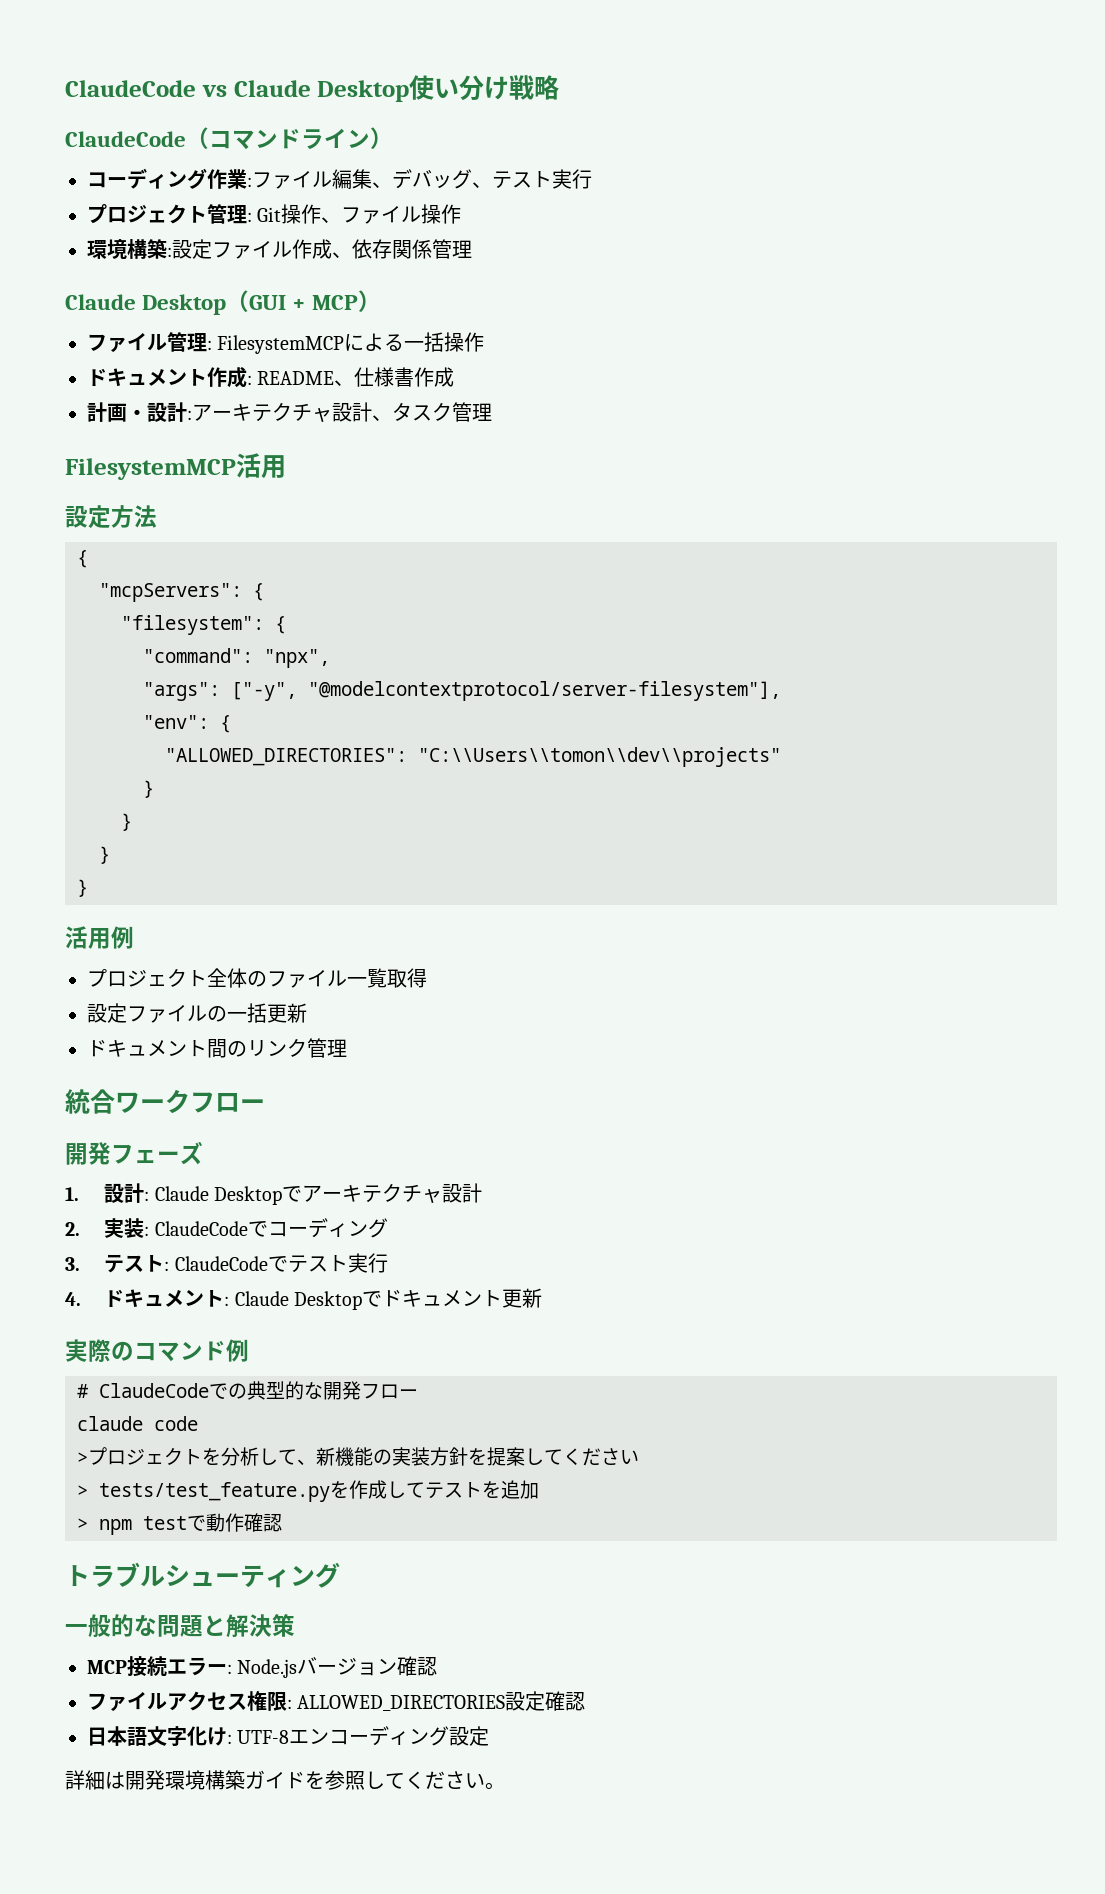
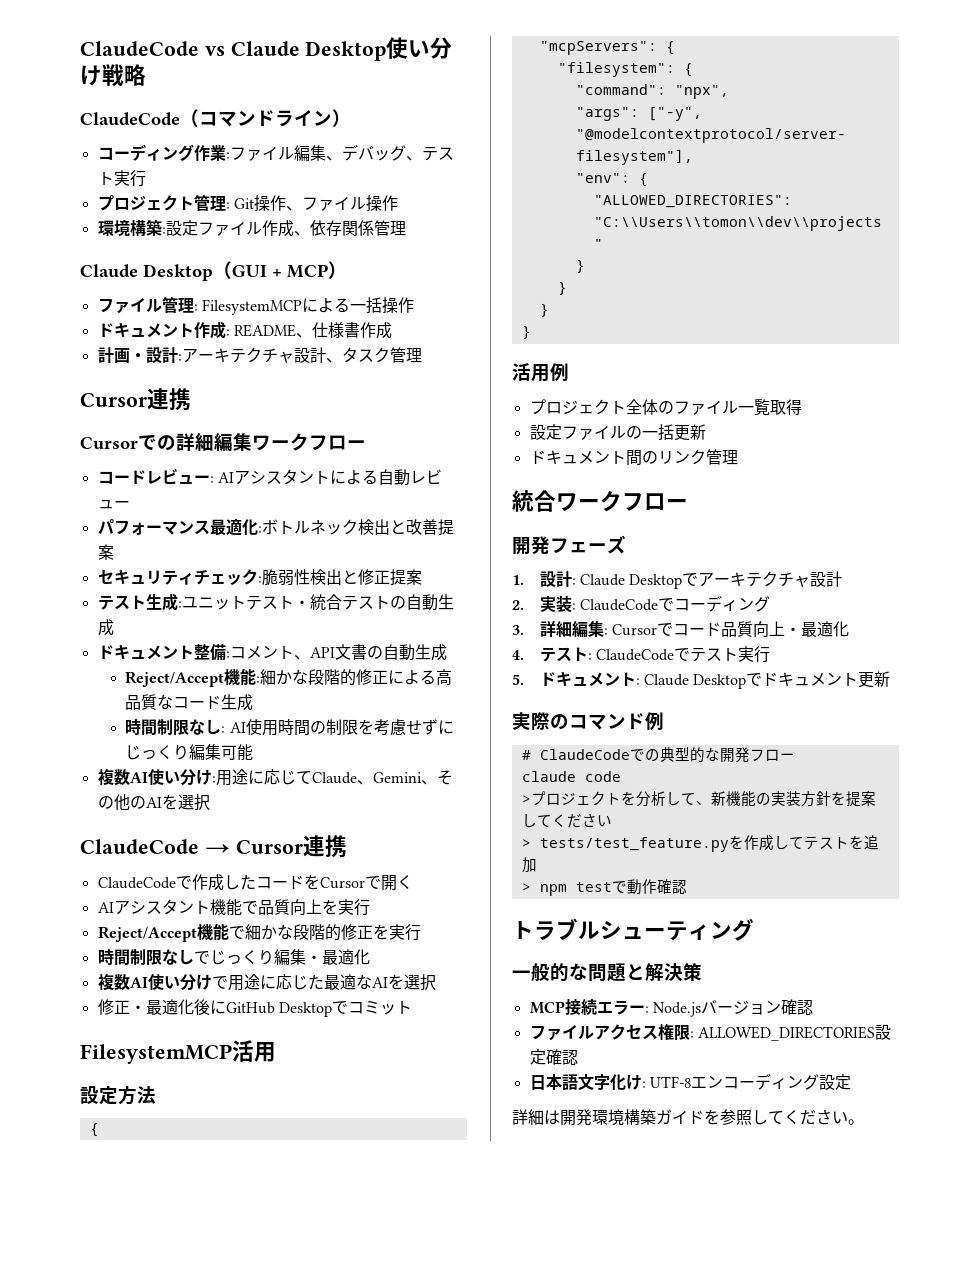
  計画・設計:アーキテクチャ設計、タスク管理
+ Cursor連携
+ Cursorでの詳細編集ワークフロー
+ コードレビュー: AIアシスタントによる自動レビュー
+ パフォーマンス最適化:ボトルネック検出と改善提案
+ セキュリティチェック:脆弱性検出と修正提案
+ テスト生成:ユニットテスト・統合テストの自動生成
+ ドキュメント整備:コメント、API文書の自動生成
+ Reject/Accept機能:細かな段階的修正による高品質なコード生成
+ 時間制限なし: AI使用時間の制限を考慮せずにじっくり編集可能
+ 複数AI使い分け:用途に応じてClaude、Gemini、その他のAIを選択
+ ClaudeCode → Cursor連携
+ ClaudeCodeで作成したコードをCursorで開く
+ AIアシスタント機能で品質向上を実行
+ Reject/Accept機能で細かな段階的修正を実行
+ 時間制限なしでじっくり編集・最適化
+ 複数AI使い分けで用途に応じた最適なAIを選択
+ 修正・最適化後にGitHub Desktopでコミット
- 3.テスト: ClaudeCodeでテスト実行
+ 3.詳細編集: Cursorでコード品質向上・最適化
+ 4.テスト: ClaudeCodeでテスト実行
- 4.ドキュメント: Claude Desktopでドキュメント更新
+ 5.ドキュメント: Claude Desktopでドキュメント更新

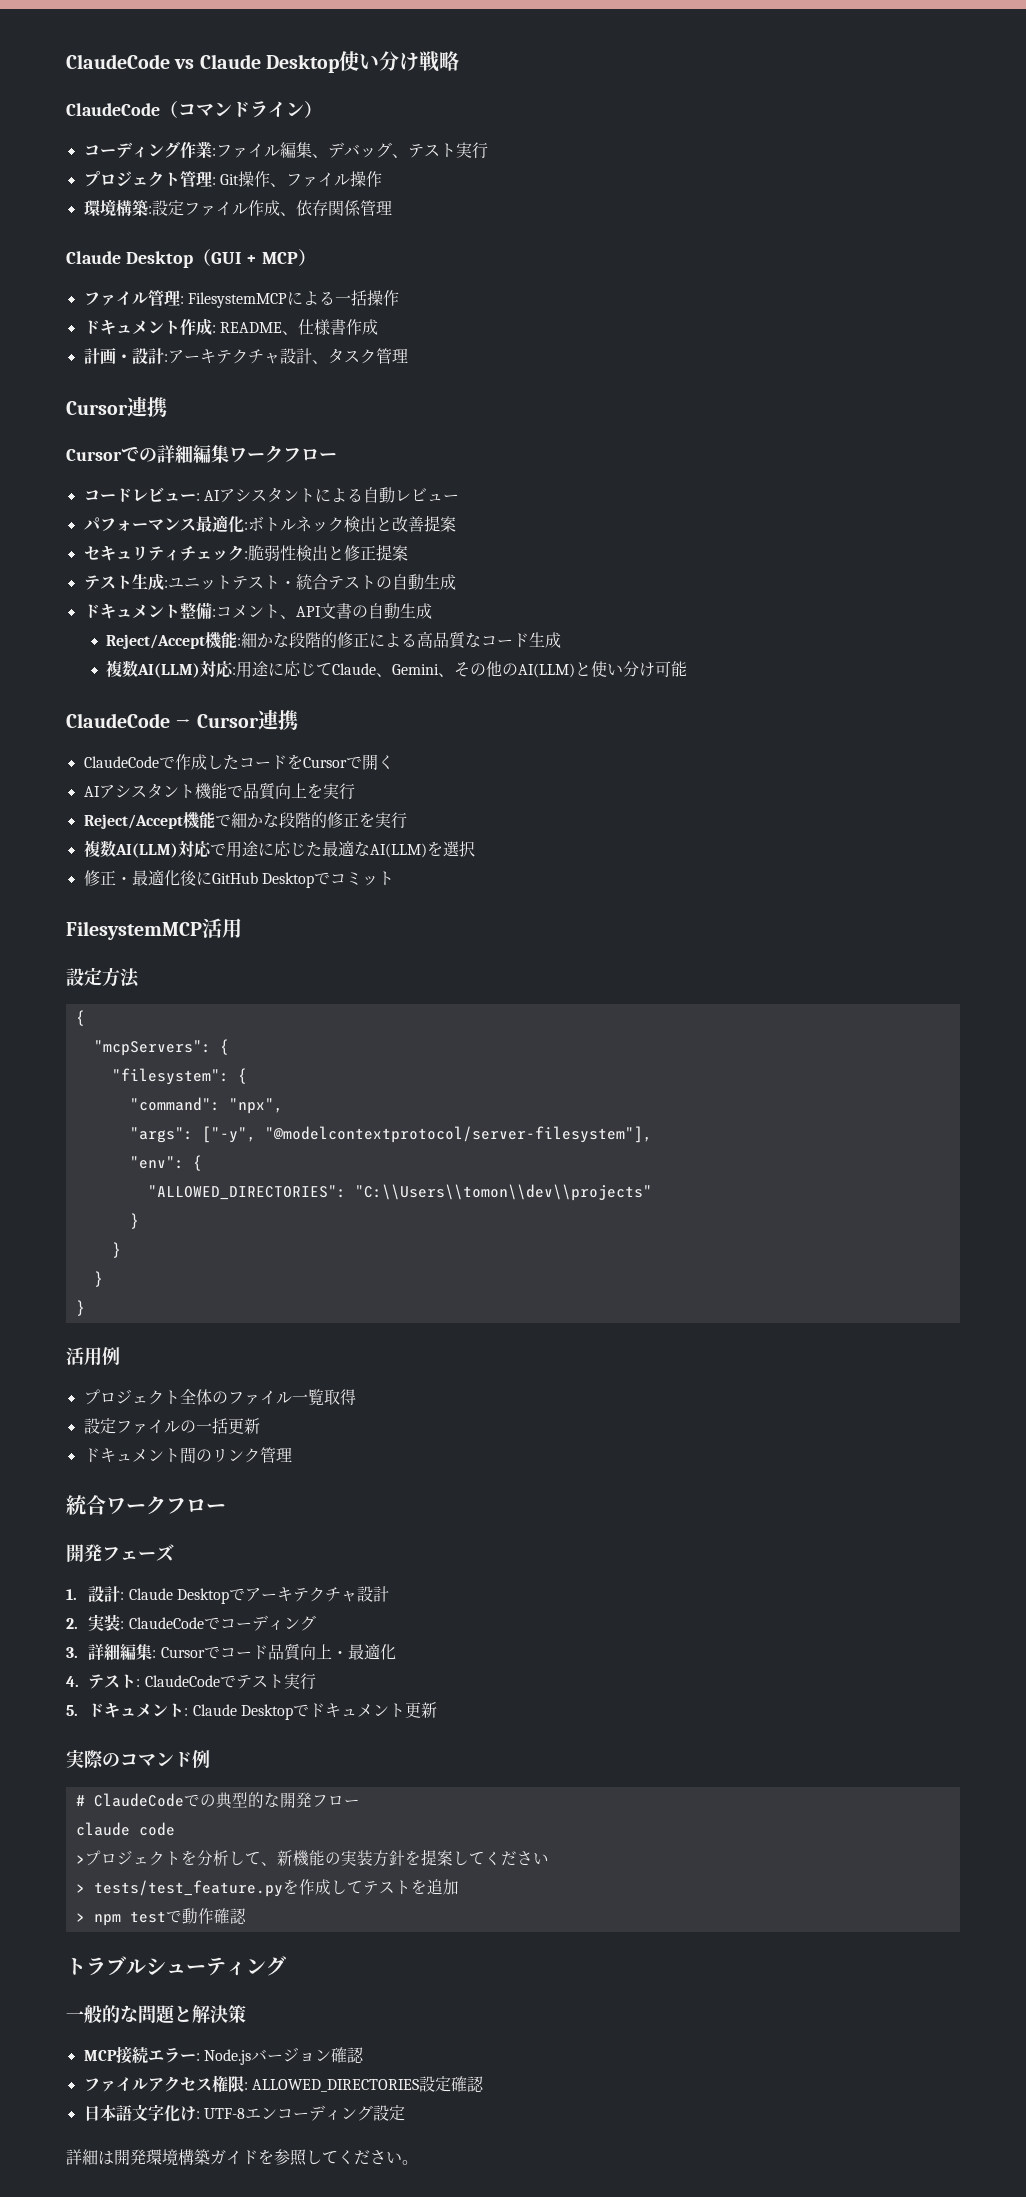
- 時間制限なし: AI使用時間の制限を考慮せずにじっくり編集可能
- 複数AI使い分け:用途に応じてClaude、Gemini、その他のAIを選択
+ 複数AI(LLM)対応:用途に応じてClaude、Gemini、その他のAI(LLM)と使い分け可能
- 時間制限なしでじっくり編集・最適化
- 複数AI使い分けで用途に応じた最適なAIを選択
+ 複数AI(LLM)対応で用途に応じた最適なAI(LLM)を選択

